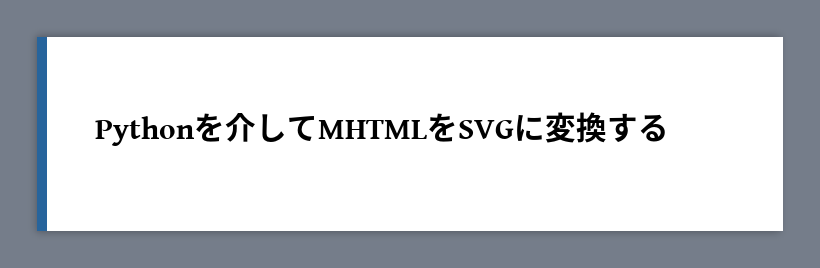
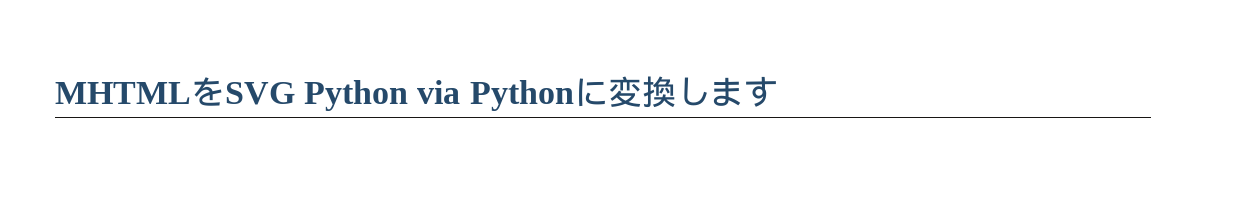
- Pythonを介してMHTMLをSVGに変換する
+ MHTMLをSVG Python via Pythonに変換します

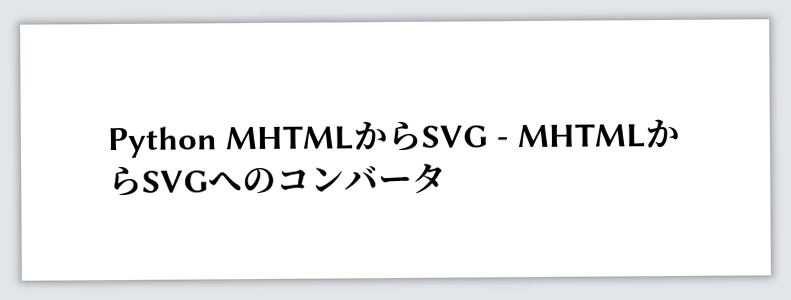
- MHTMLをSVG Python via Pythonに変換します
+ Python MHTMLからSVG - MHTMLからSVGへのコンバータ

